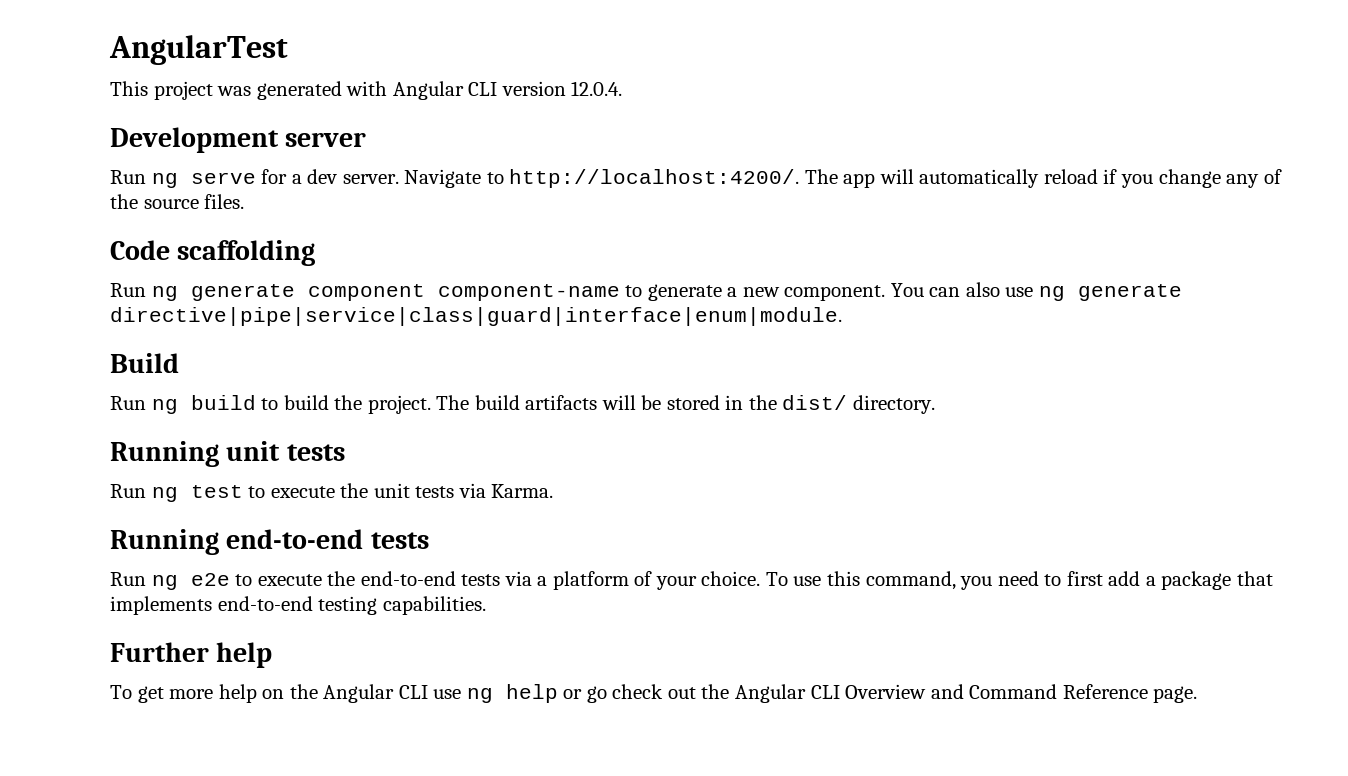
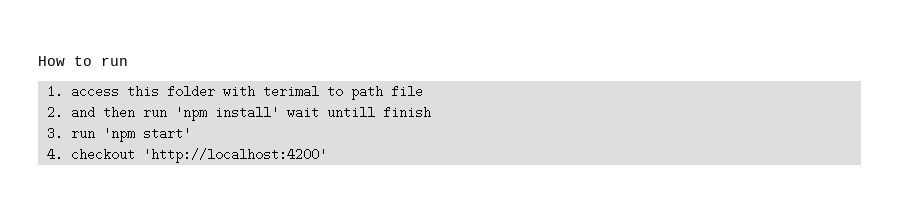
- AngularTest
- This project was generated with Angular CLI version 12.0.4.
- Development server
- Run ng serve for a dev server. Navigate to http://localhost:4200/. The app will automatically reload if you change any of the source files.
- Code scaffolding
- Run ng generate component component-name to generate a new component. You can also use ng generate directive|pipe|service|class|guard|interface|enum|module.
- Build
- Run ng build to build the project. The build artifacts will be stored in the dist/ directory.
- Running unit tests
- Run ng test to execute the unit tests via Karma.
- Running end-to-end tests
- Run ng e2e to execute the end-to-end tests via a platform of your choice. To use this command, you need to first add a package that implements end-to-end testing capabilities.
- Further help
- To get more help on the Angular CLI use ng help or go check out the Angular CLI Overview and Command Reference page.
+ How to run
+ 1. access this folder with terimal to path file
+ 2. and then run 'npm install' wait untill finish
+ 3. run 'npm start'
+ 4. checkout 'http://localhost:4200'

